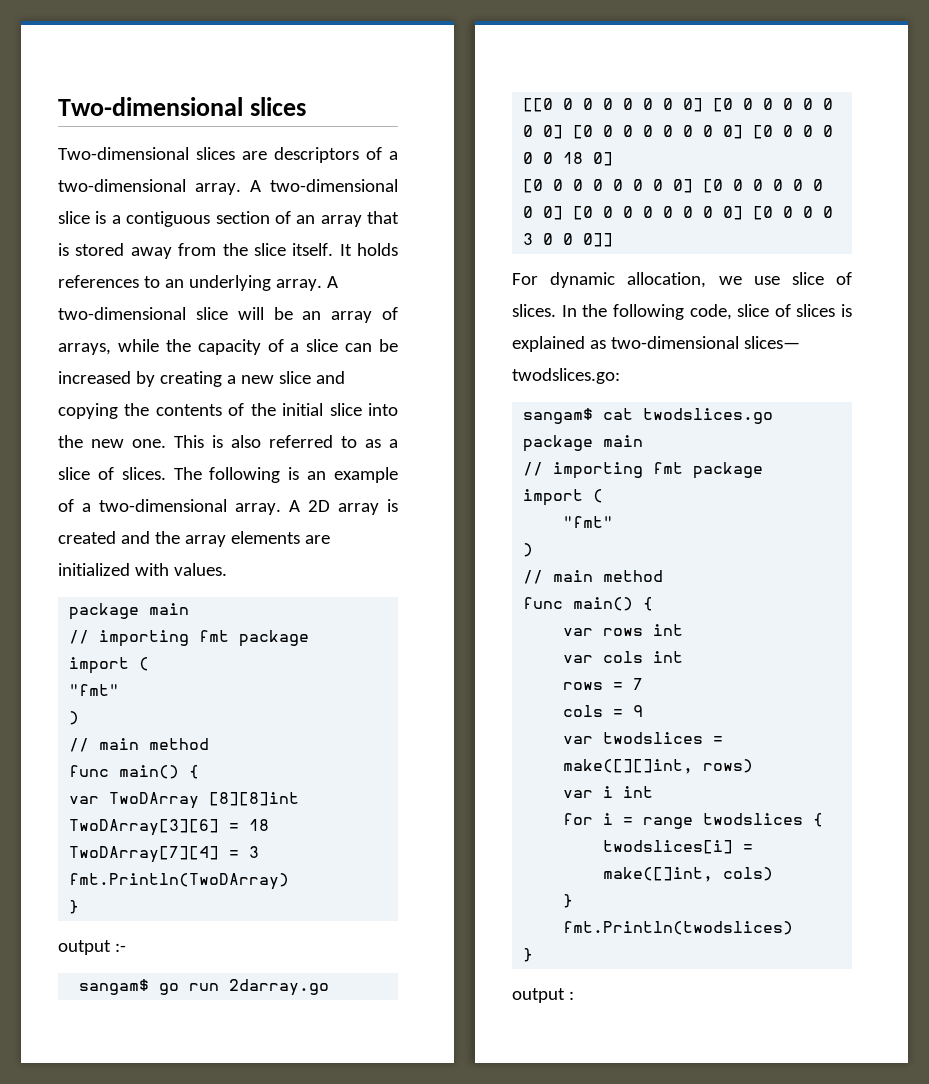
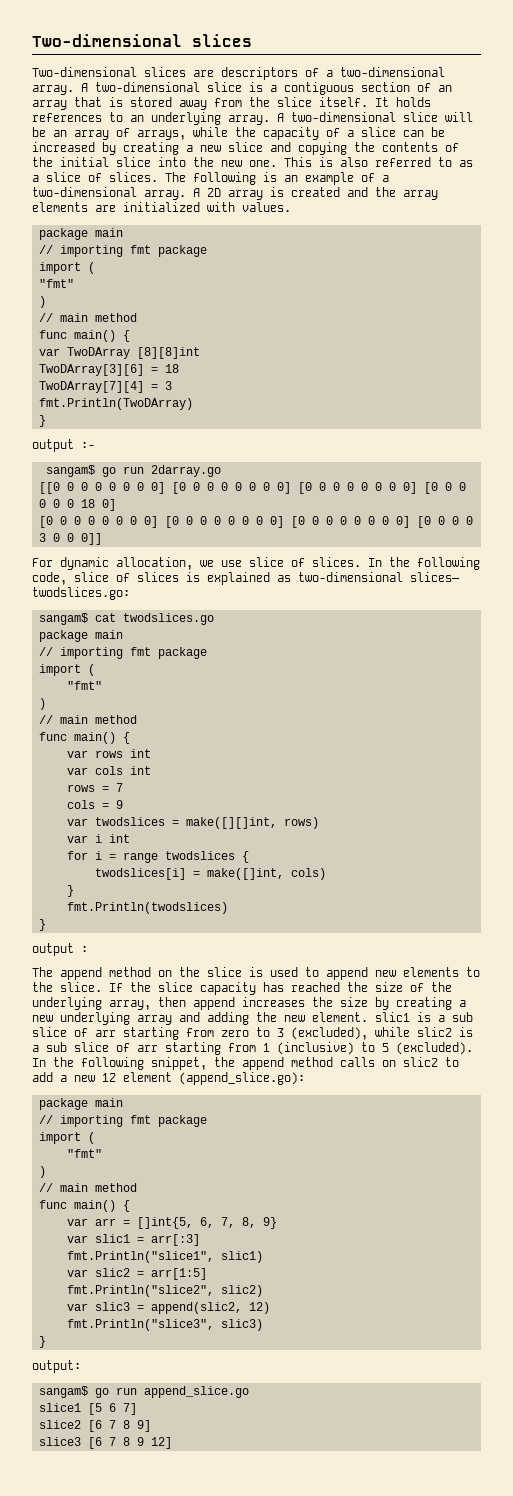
+ The append method on the slice is used to append new elements to the slice. If the slice capacity has reached the size of the underlying array, then append increases the size by creating a new underlying array and adding the new element. slic1 is a sub slice of arr starting from zero to 3 (excluded), while slic2 is a sub slice of arr starting from 1 (inclusive) to 5 (excluded). In the following snippet, the append method calls on slic2 to add a new 12 element (append_slice.go):
+ package main
+ // importing fmt package
+ import (
+ "fmt"
+ )
+ // main method
+ func main() {
+ var arr = []int{5, 6, 7, 8, 9}
+ var slic1 = arr[:3]
+ fmt.Println("slice1", slic1)
+ var slic2 = arr[1:5]
+ fmt.Println("slice2", slic2)
+ var slic3 = append(slic2, 12)
+ fmt.Println("slice3", slic3)
+ }
+ output:
+ sangam$ go run append_slice.go
+ slice1 [5 6 7]
+ slice2 [6 7 8 9]
+ slice3 [6 7 8 9 12]

